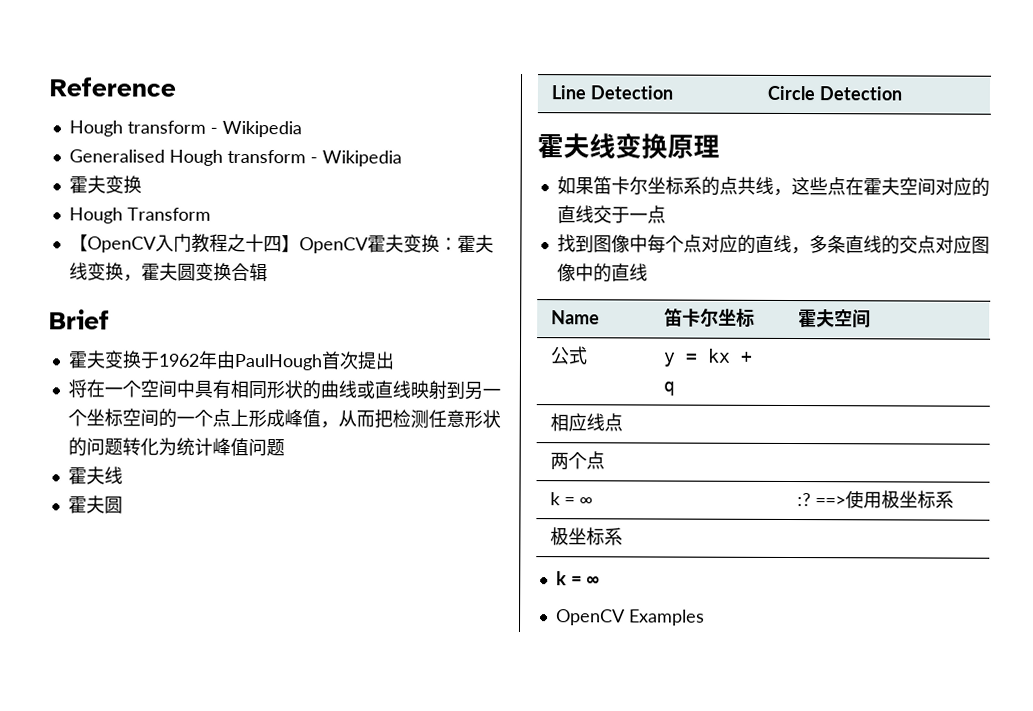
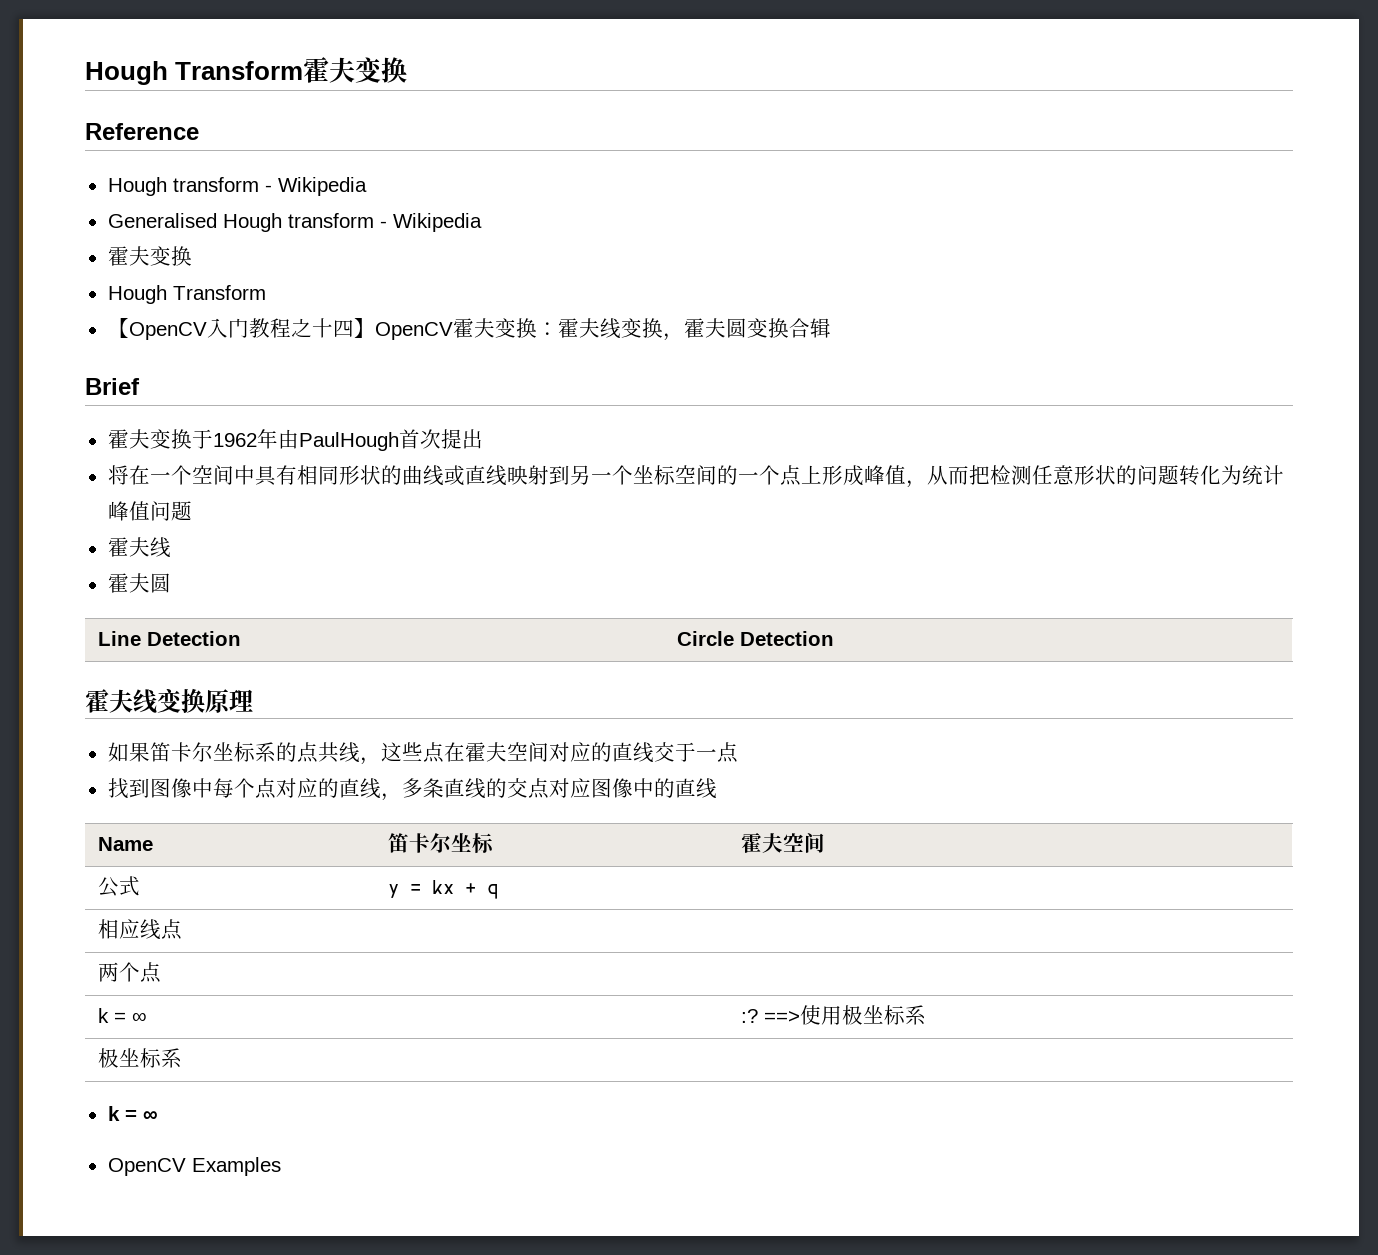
+ Hough Transform霍夫变换

